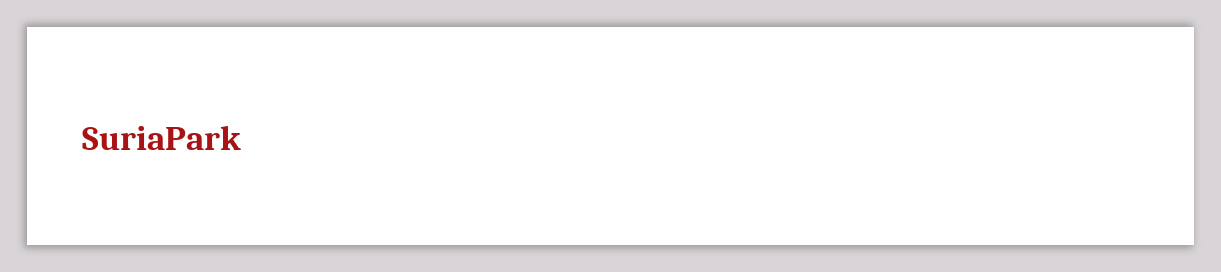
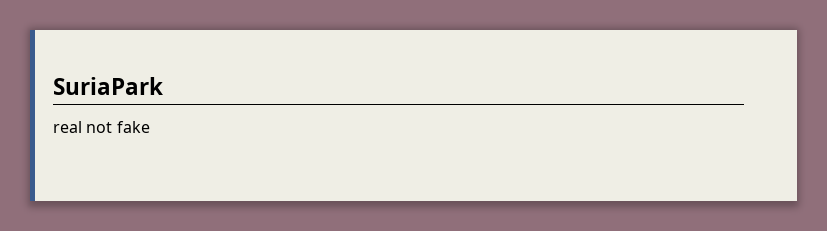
+ real not fake

